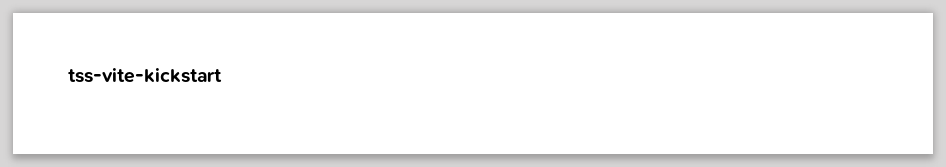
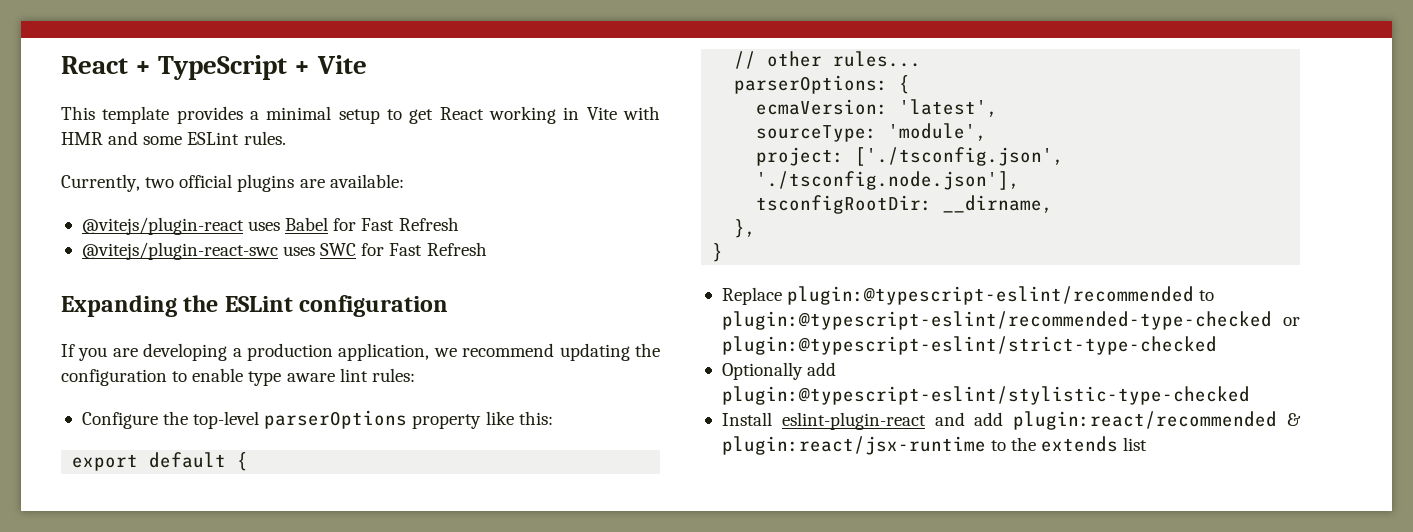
- tss-vite-kickstart
+ React + TypeScript + Vite
+ This template provides a minimal setup to get React working in Vite with HMR and some ESLint rules.
+ Currently, two official plugins are available:
+ @vitejs/plugin-react uses Babel for Fast Refresh
+ @vitejs/plugin-react-swc uses SWC for Fast Refresh
+ Expanding the ESLint configuration
+ If you are developing a production application, we recommend updating the configuration to enable type aware lint rules:
+ Configure the top-level parserOptions property like this:
+ export default {
+ // other rules...
+ parserOptions: {
+ ecmaVersion: 'latest',
+ sourceType: 'module',
+ project: ['./tsconfig.json', './tsconfig.node.json'],
+ tsconfigRootDir: __dirname,
+ },
+ }
+ Replace plugin:@typescript-eslint/recommended to plugin:@typescript-eslint/recommended-type-checked or plugin:@typescript-eslint/strict-type-checked
+ Optionally add plugin:@typescript-eslint/stylistic-type-checked
+ Install eslint-plugin-react and add plugin:react/recommended & plugin:react/jsx-runtime to the extends list

